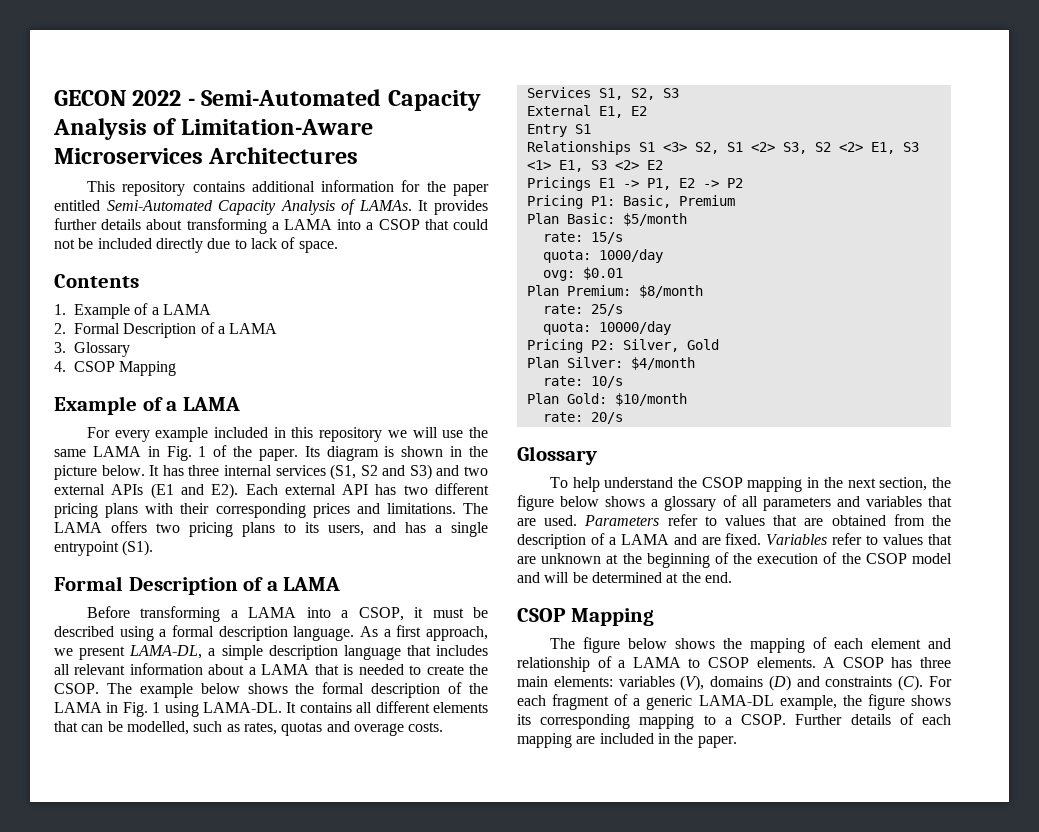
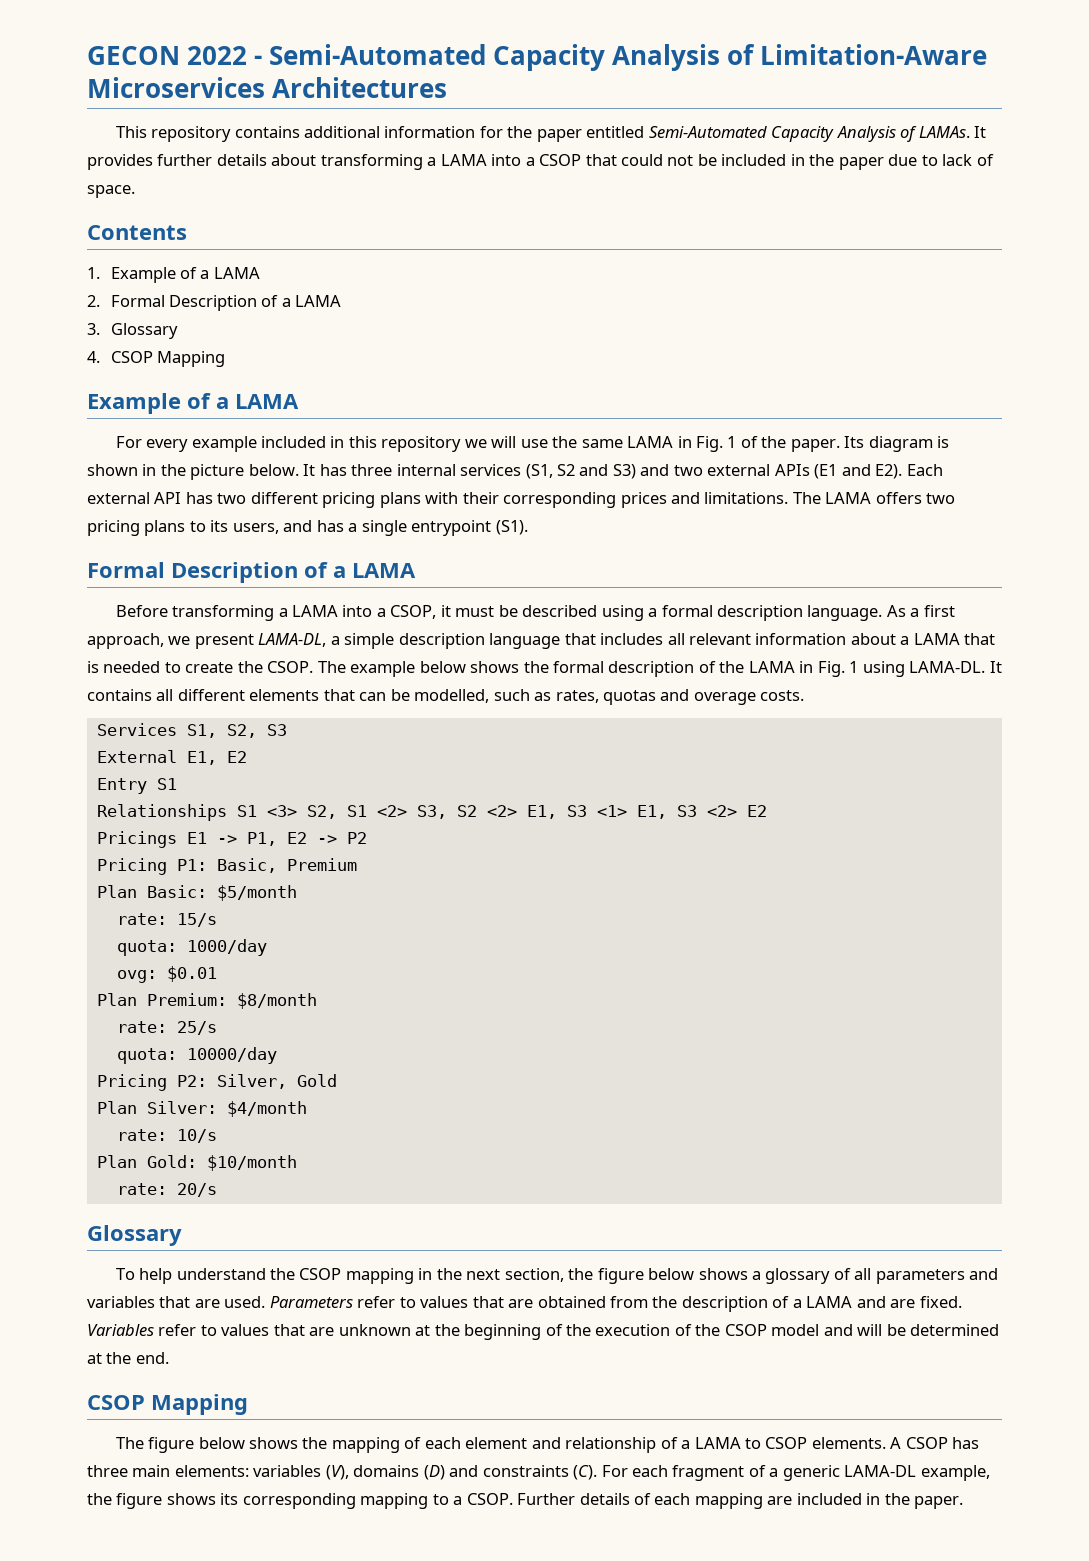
- It provides further details about transforming a LAMA into a CSOP that could not be included directly due to lack of space.
+ It provides further details about transforming a LAMA into a CSOP that could not be included in the paper due to lack of space.

